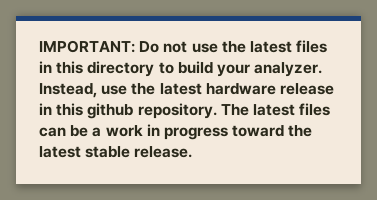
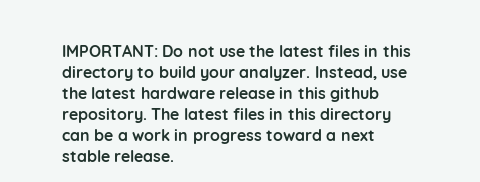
- The latest files can be a work in progress toward the latest stable release.
+ The latest files in this directory can be a work in progress toward a next stable release.

